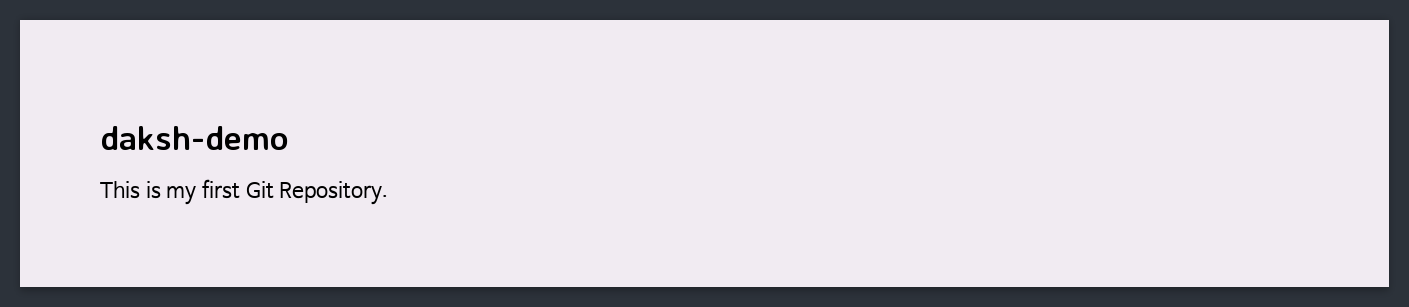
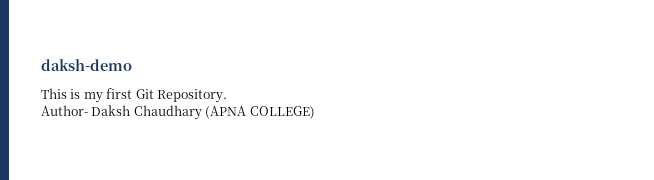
+ Author- Daksh Chaudhary (APNA COLLEGE)

